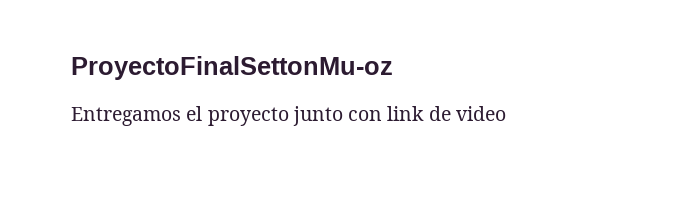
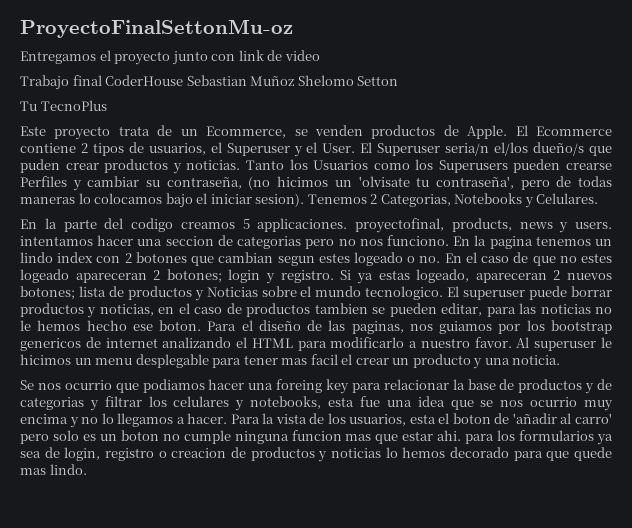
+ Trabajo final CoderHouse Sebastian Muñoz Shelomo Setton
+ Tu TecnoPlus
+ Este proyecto trata de un Ecommerce, se venden productos de Apple. El Ecommerce contiene 2 tipos de usuarios, el Superuser y el User. El Superuser seria/n el/los dueño/s que puden crear productos y noticias. Tanto los Usuarios como los Superusers pueden crearse Perfiles y cambiar su contraseña, (no hicimos un 'olvisate tu contraseña', pero de todas maneras lo colocamos bajo el iniciar sesion). Tenemos 2 Categorias, Notebooks y Celulares.
+ En la parte del codigo creamos 5 applicaciones. proyectofinal, products, news y users. intentamos hacer una seccion de categorias pero no nos funciono. En la pagina tenemos un lindo index con 2 botones que cambian segun estes logeado o no. En el caso de que no estes logeado apareceran 2 botones; login y registro. Si ya estas logeado, apareceran 2 nuevos botones; lista de productos y Noticias sobre el mundo tecnologico. El superuser puede borrar productos y noticias, en el caso de productos tambien se pueden editar, para las noticias no le hemos hecho ese boton. Para el diseño de las paginas, nos guiamos por los bootstrap genericos de internet analizando el HTML para modificarlo a nuestro favor. Al superuser le hicimos un menu desplegable para tener mas facil el crear un producto y una noticia.
+ Se nos ocurrio que podiamos hacer una foreing key para relacionar la base de productos y de categorias y filtrar los celulares y notebooks, esta fue una idea que se nos ocurrio muy encima y no lo llegamos a hacer. Para la vista de los usuarios, esta el boton de 'añadir al carro' pero solo es un boton no cumple ninguna funcion mas que estar ahi. para los formularios ya sea de login, registro o creacion de productos y noticias lo hemos decorado para que quede mas lindo.

